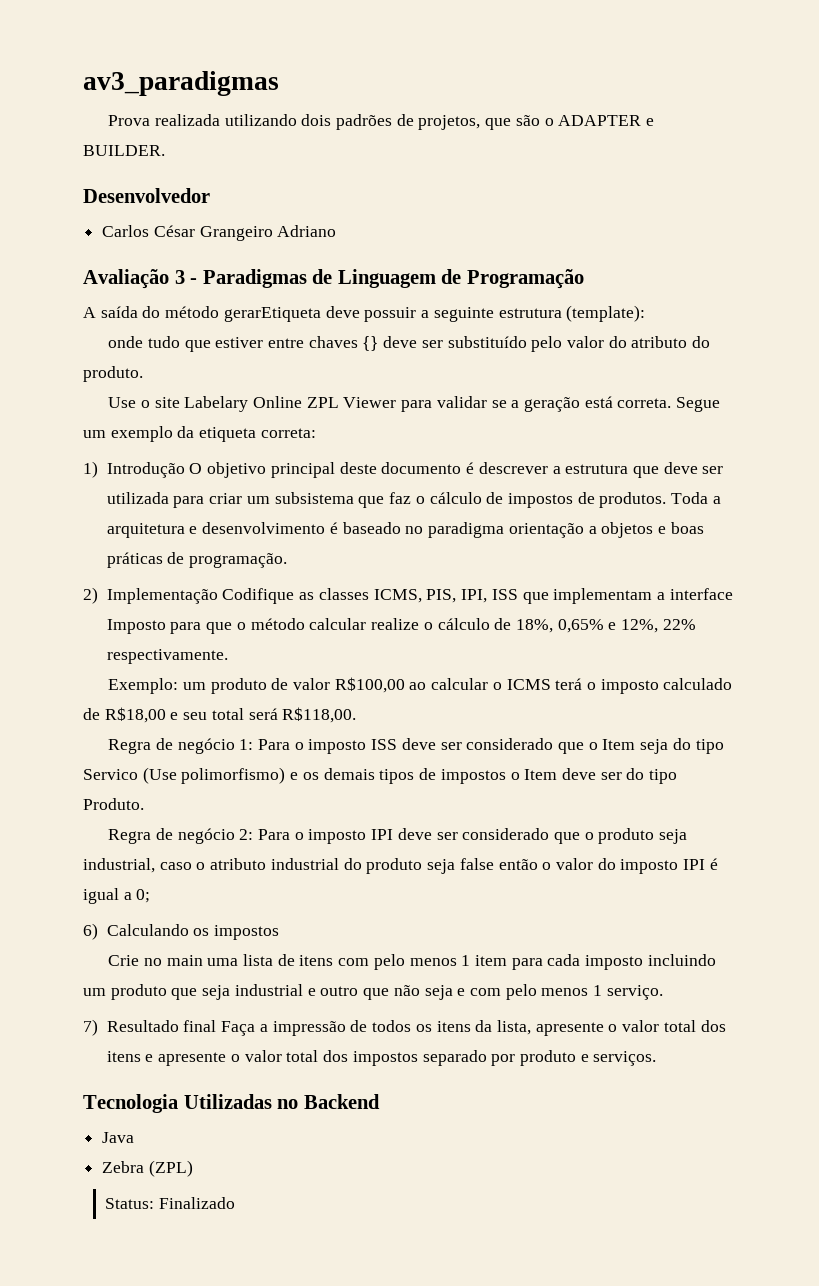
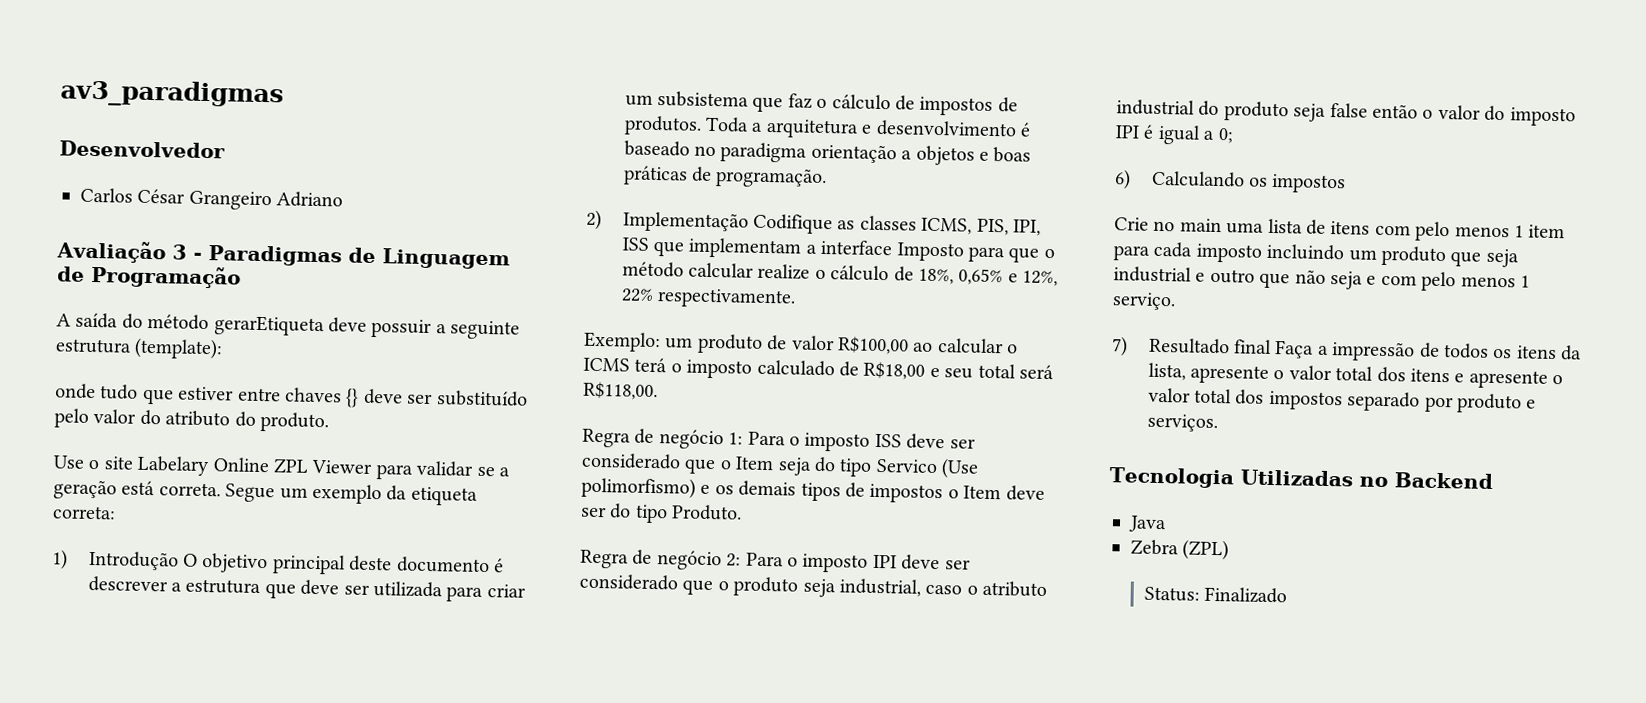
- Prova realizada utilizando dois padrões de projetos, que são o ADAPTER e BUILDER.

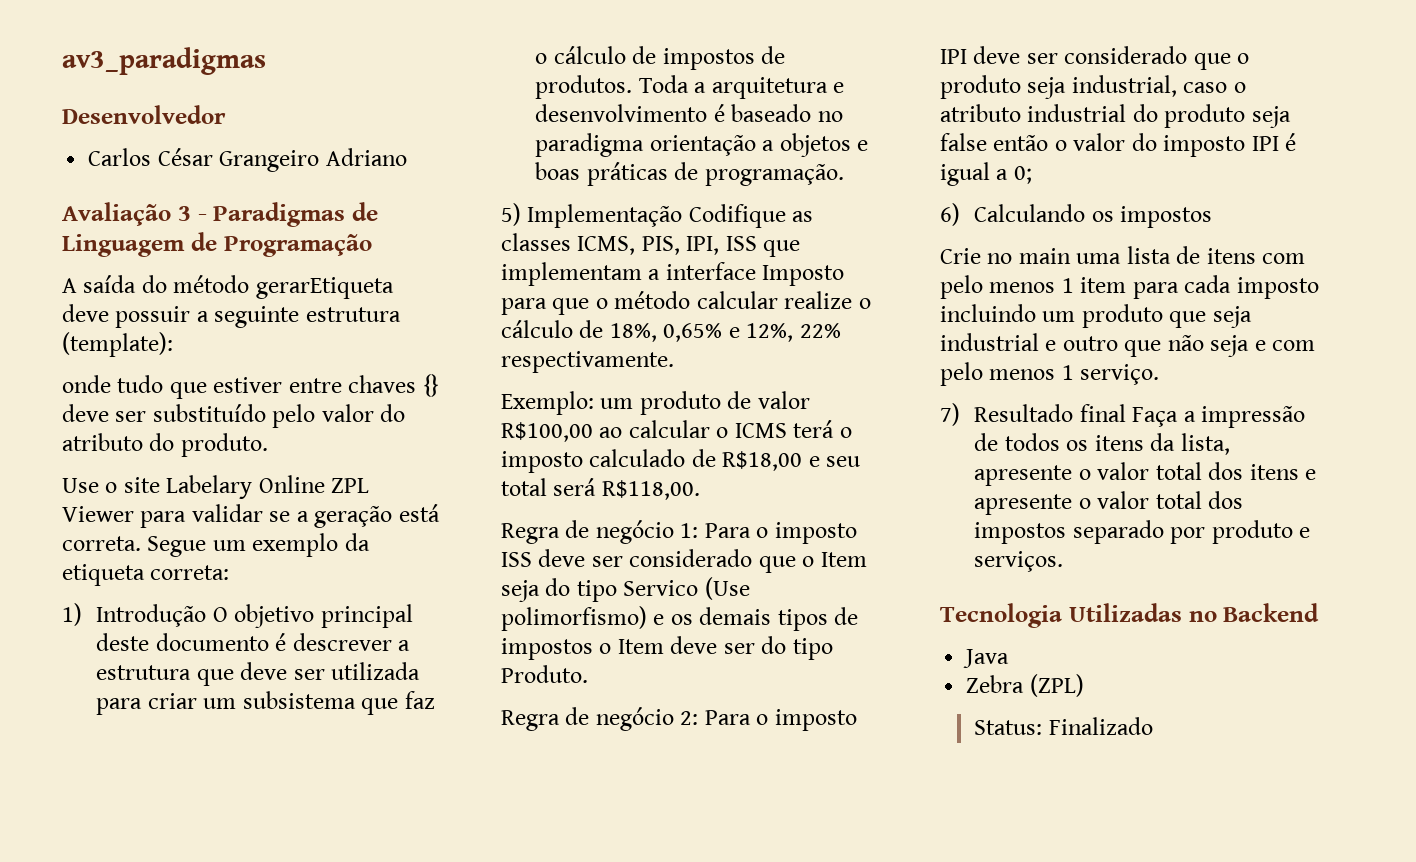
- 2) Implementação Codifique as classes ICMS, PIS, IPI, ISS que implementam a interface Imposto para que o método calcular realize o cálculo de 18%, 0,65% e 12%, 22% respectivamente.
+ 5) Implementação Codifique as classes ICMS, PIS, IPI, ISS que implementam a interface Imposto para que o método calcular realize o cálculo de 18%, 0,65% e 12%, 22% respectivamente.

